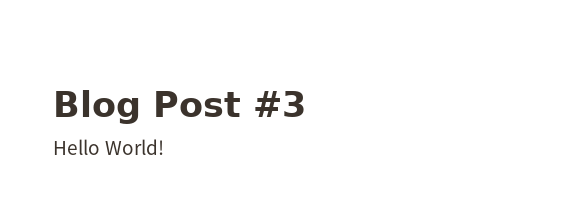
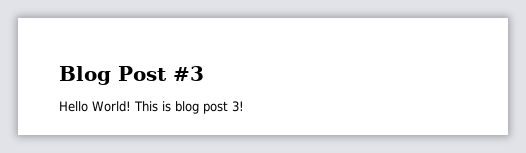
+ This is blog post 3!

